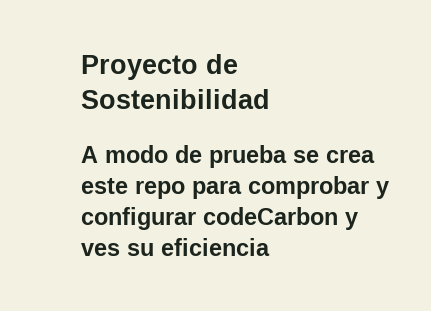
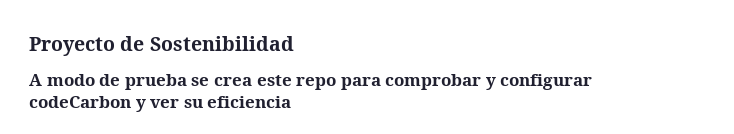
- A modo de prueba se crea este repo para comprobar y configurar codeCarbon y ves su eficiencia
+ A modo de prueba se crea este repo para comprobar y configurar codeCarbon y ver su eficiencia

